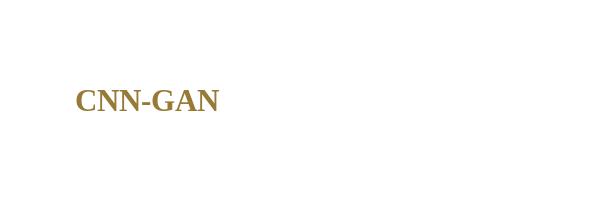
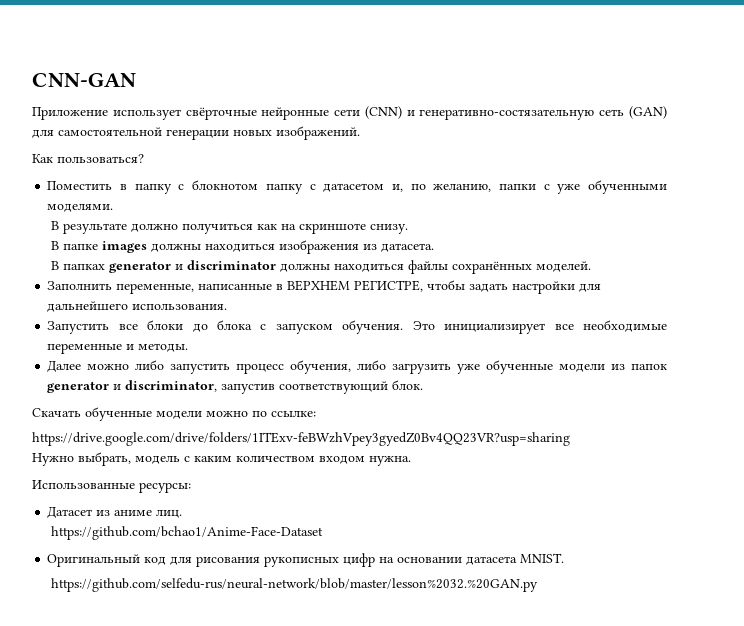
+ Приложение использует свёрточные нейронные сети (CNN) и генеративно-состязательную сеть (GAN) для самостоятельной генерации новых изображений.
+ Как пользоваться?
+ Поместить в папку с блокнотом папку с датасетом и, по желанию, папки с уже обученными моделями.
+ В результате должно получиться как на скриншоте снизу.
+ В папке images должны находиться изображения из датасета.
+ В папках generator и discriminator должны находиться файлы сохранённых моделей.
+ Заполнить переменные, написанные в ВЕРХНЕМ РЕГИСТРЕ, чтобы задать настройки для дальнейшего использования.
+ Запустить все блоки до блока с запуском обучения. Это инициализирует все необходимые переменные и методы.
+ Далее можно либо запустить процесс обучения, либо загрузить уже обученные модели из папок generator и discriminator, запустив соответствующий блок.
+ Скачать обученные модели можно по ссылке:
+ https://drive.google.com/drive/folders/1ITExv-feBWzhVpey3gyedZ0Bv4QQ23VR?usp=sharing
+ Нужно выбрать, модель с каким количеством входом нужна.
+ Использованные ресурсы:
+ Датасет из аниме лиц.
+ https://github.com/bchao1/Anime-Face-Dataset
+ Оригинальный код для рисования рукописных цифр на основании датасета MNIST.
+ https://github.com/selfedu-rus/neural-network/blob/master/lesson%2032.%20GAN.py

